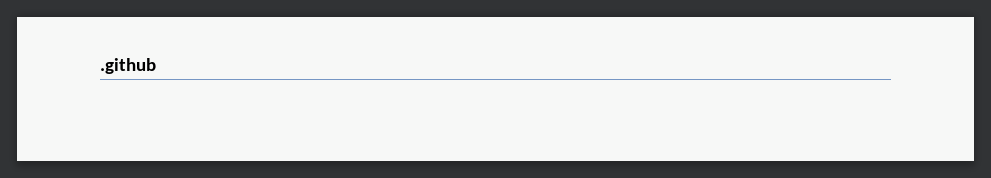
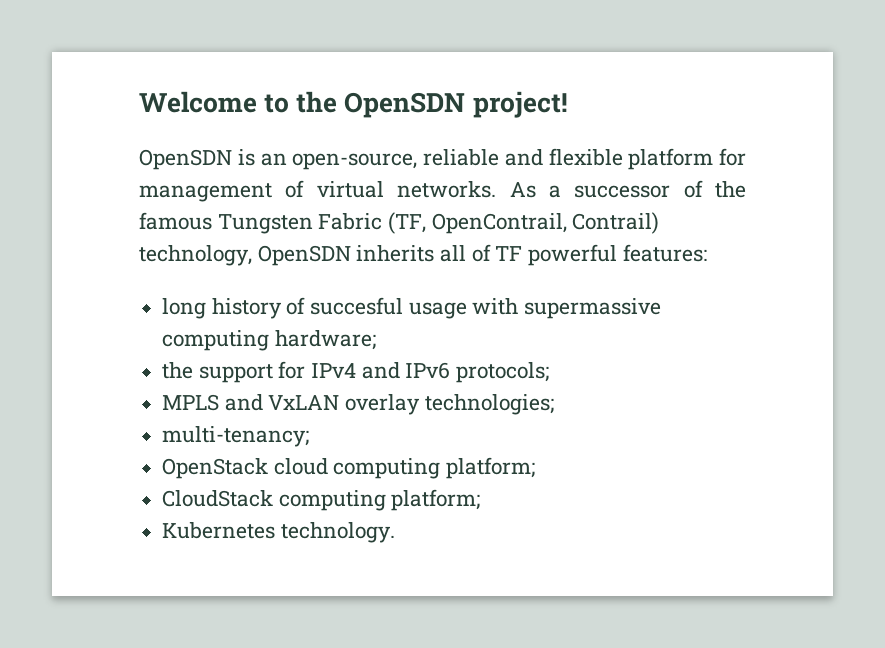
- .github
+ Welcome to the OpenSDN project!
+ OpenSDN is an open-source, reliable and flexible platform for management of virtual networks. As a successor of the famous Tungsten Fabric (TF, OpenContrail, Contrail) technology, OpenSDN inherits all of TF powerful features:
+ long history of succesful usage with supermassive computing hardware;
+ the support for IPv4 and IPv6 protocols;
+ MPLS and VxLAN overlay technologies;
+ multi-tenancy;
+ OpenStack cloud computing platform;
+ CloudStack computing platform;
+ Kubernetes technology.

